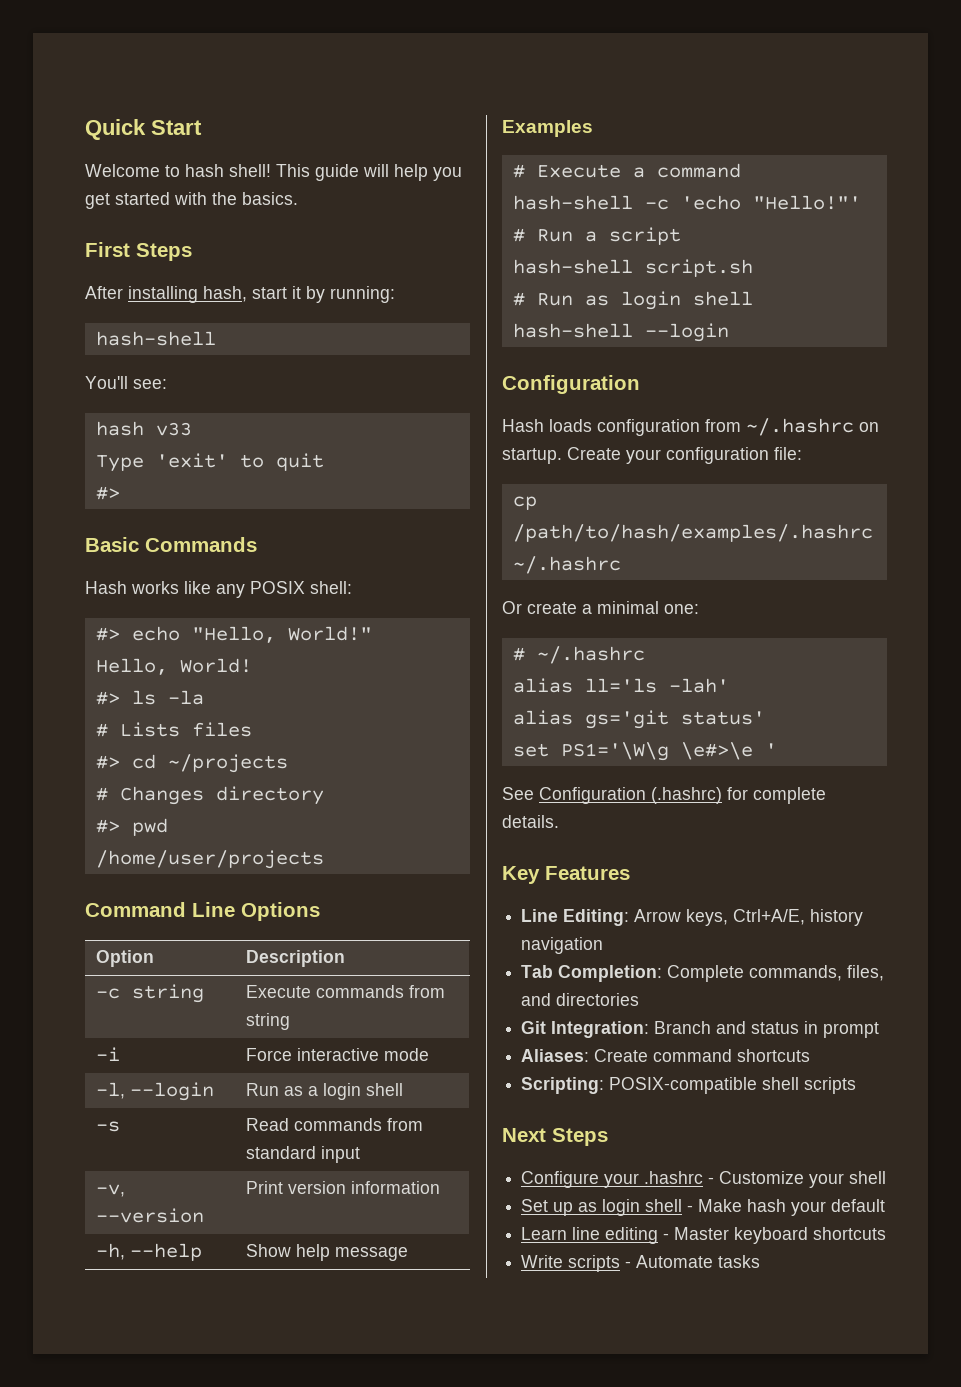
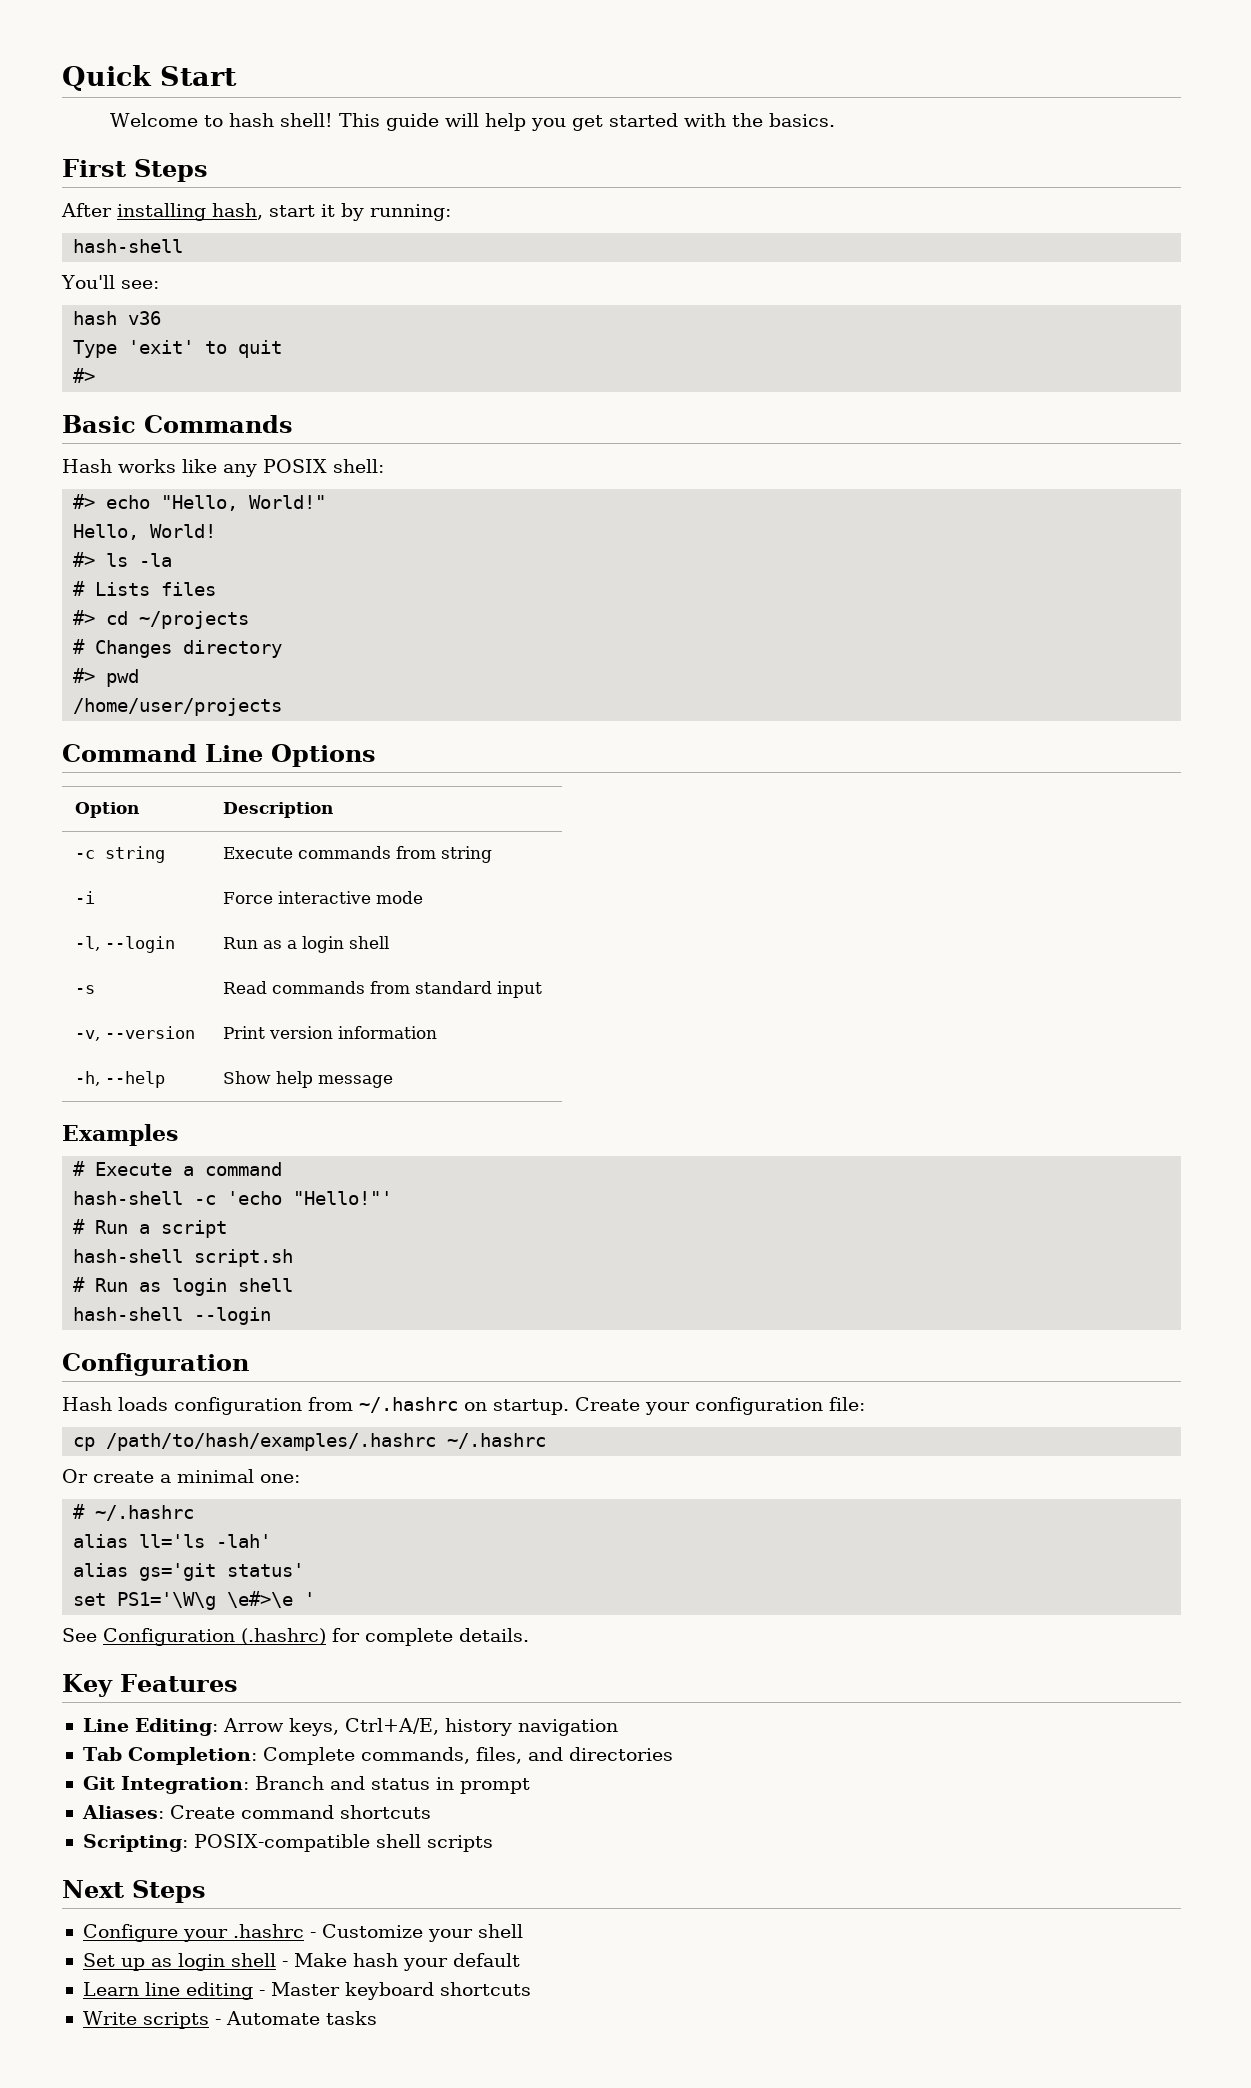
- hash v33
+ hash v36

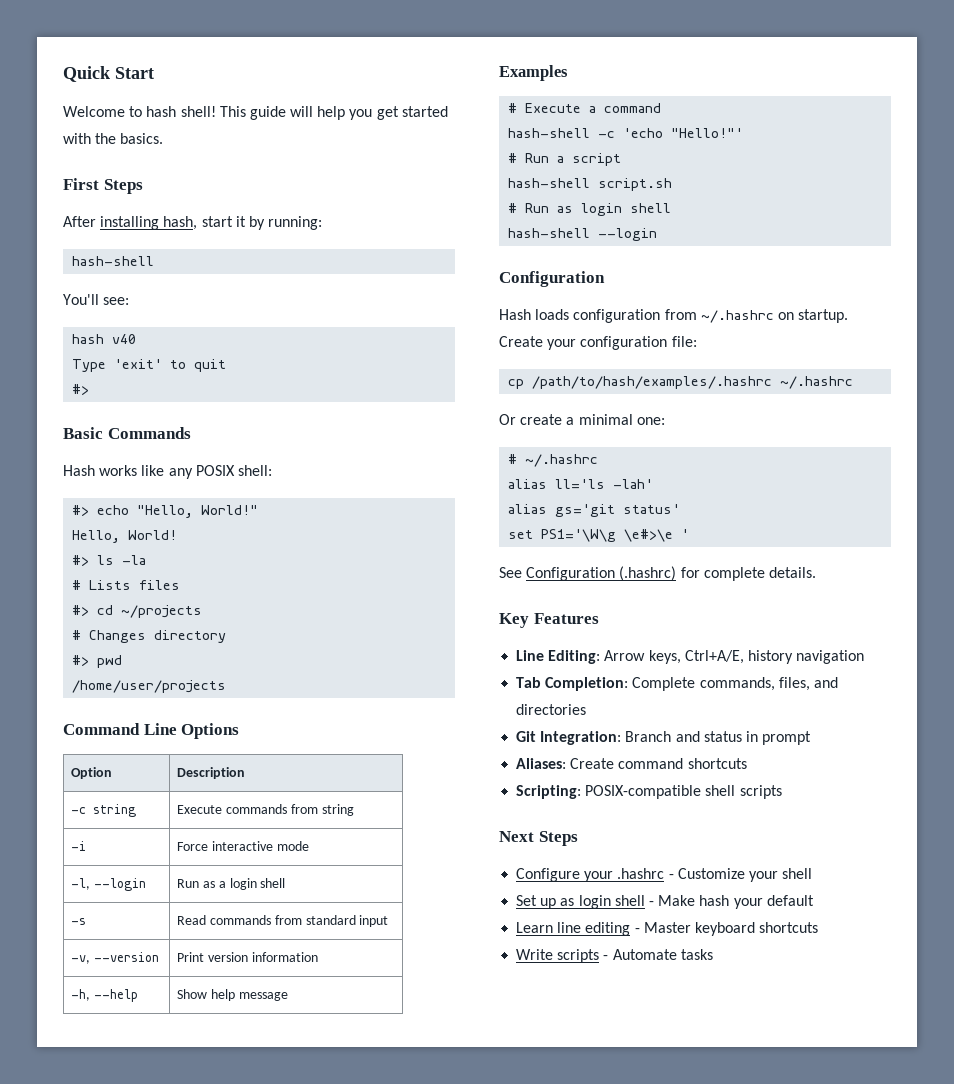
- hash v36
+ hash v40

